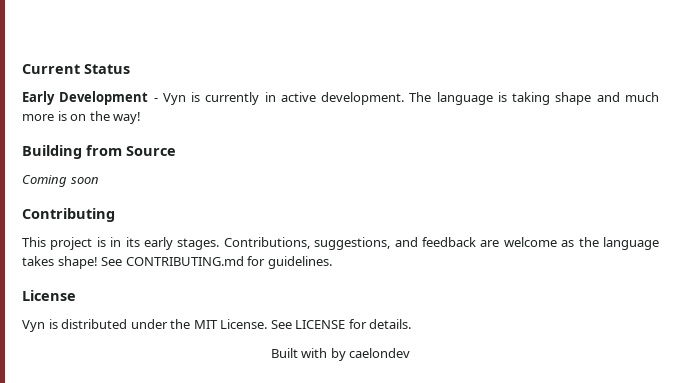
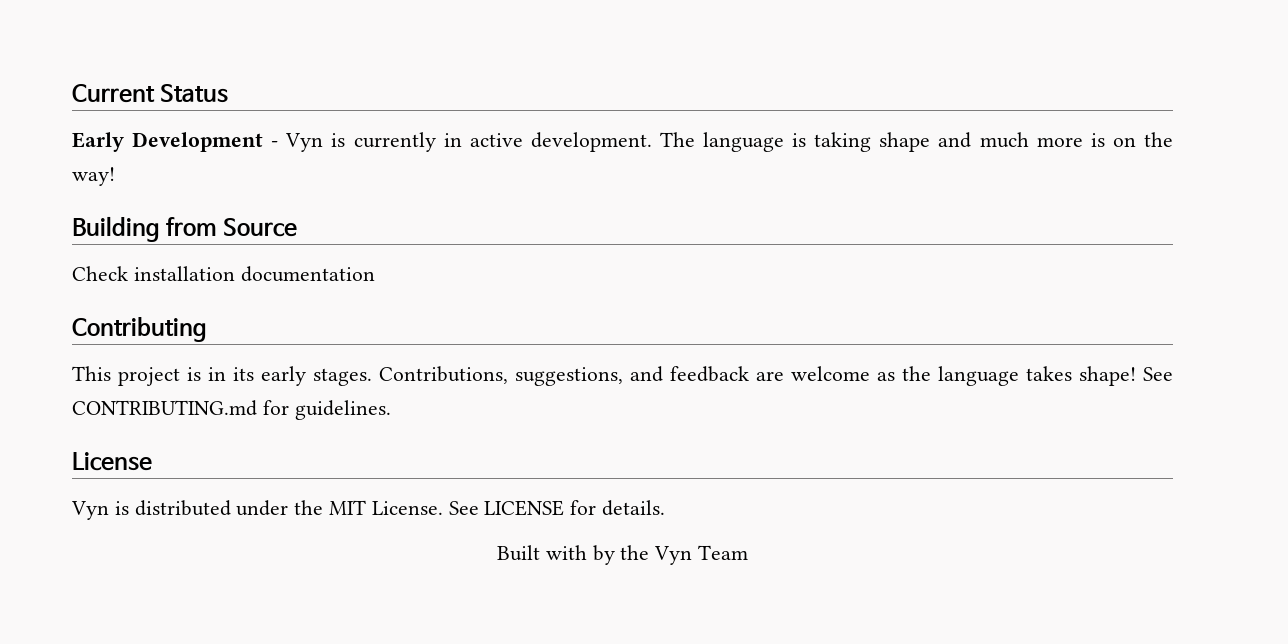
- Coming soon
+ Check installation documentation
- Built with by caelondev
+ Built with by the Vyn Team

